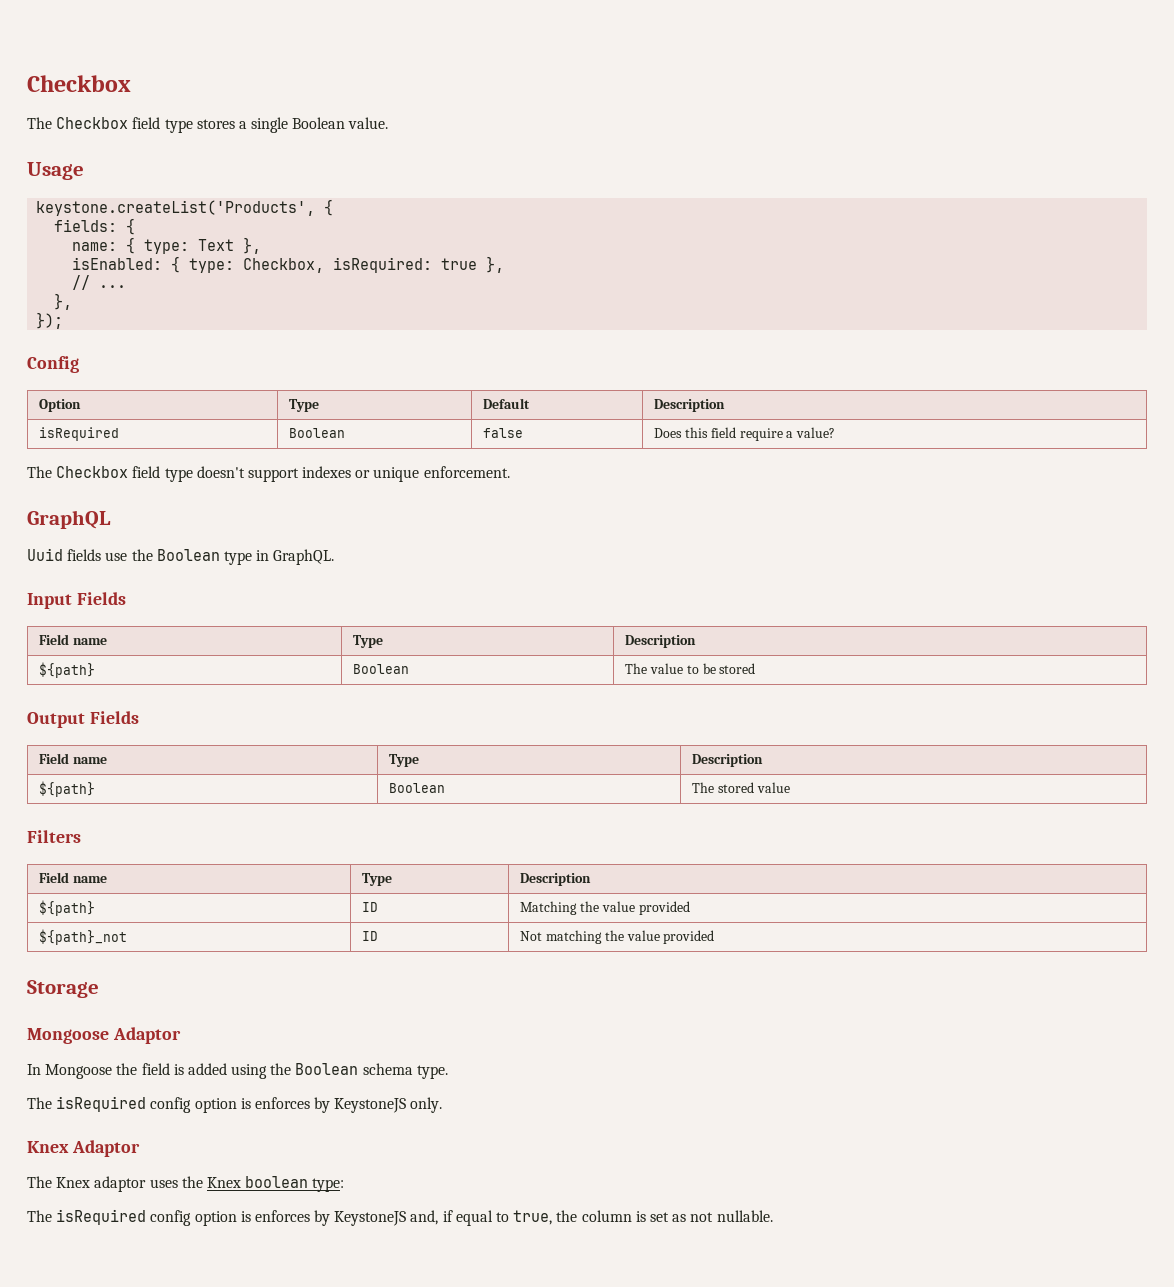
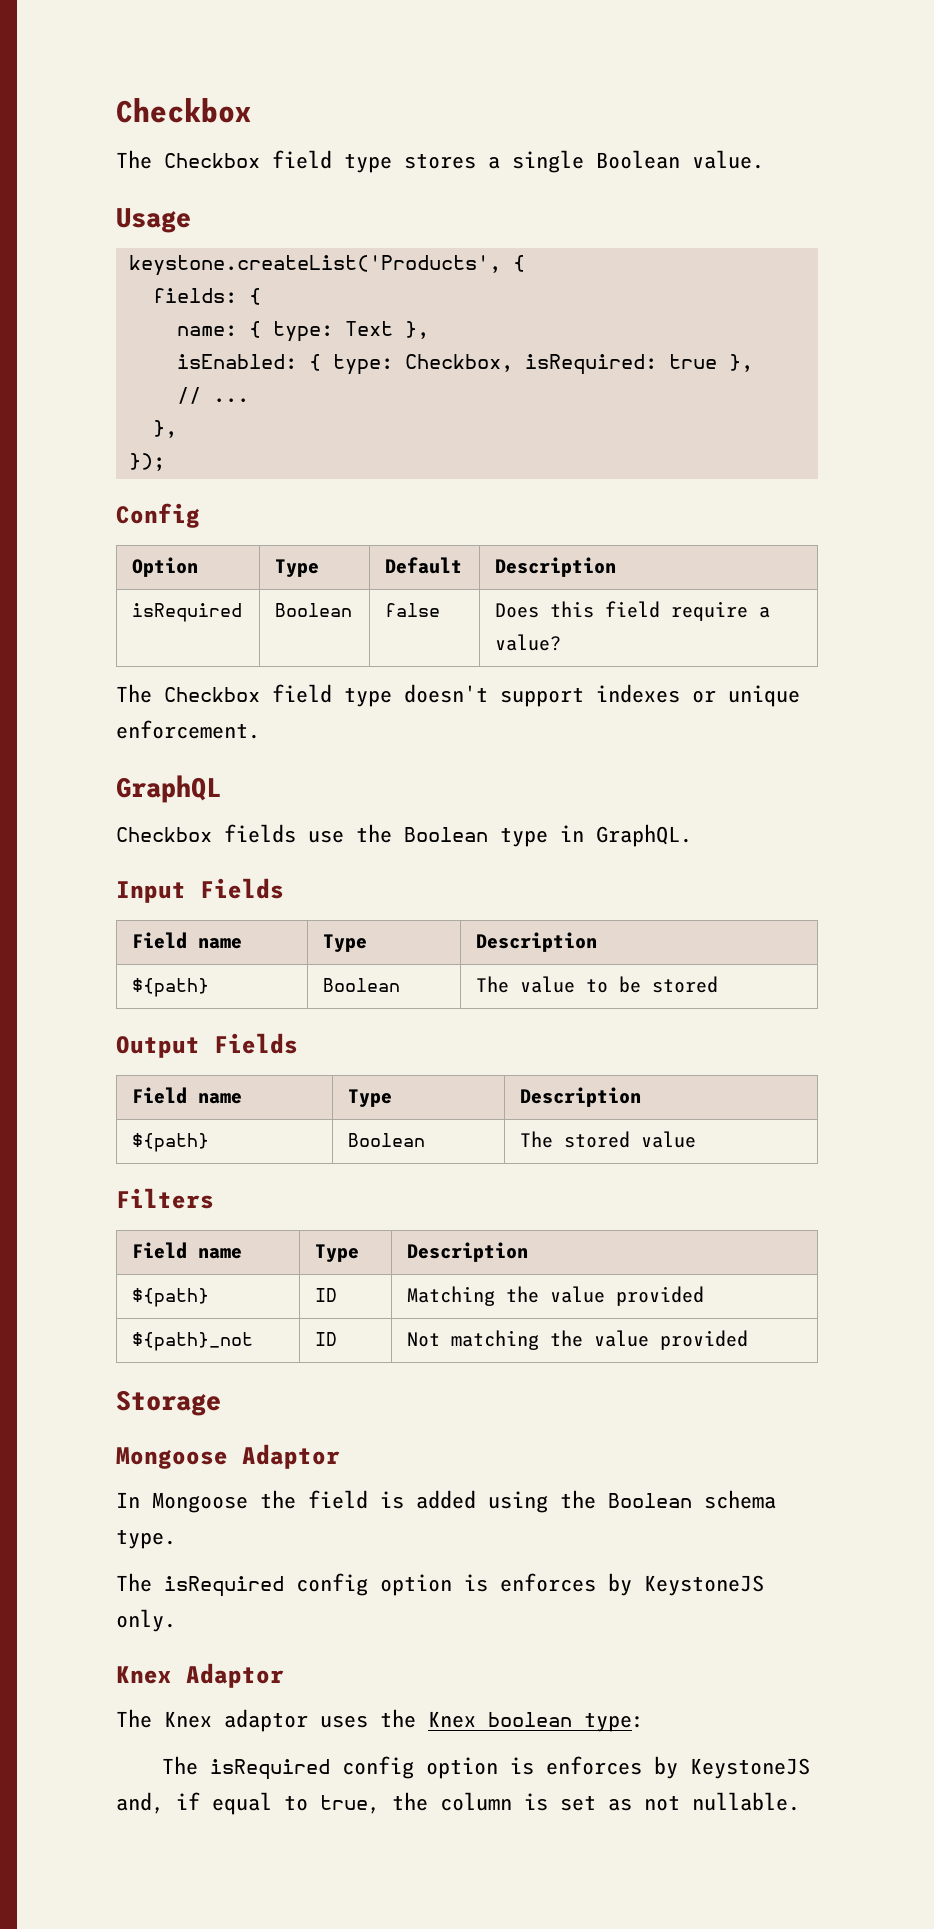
- Uuid fields use the Boolean type in GraphQL.
+ Checkbox fields use the Boolean type in GraphQL.

